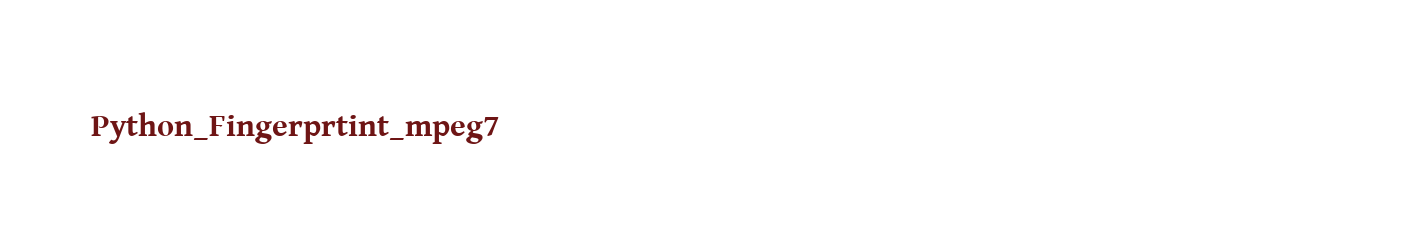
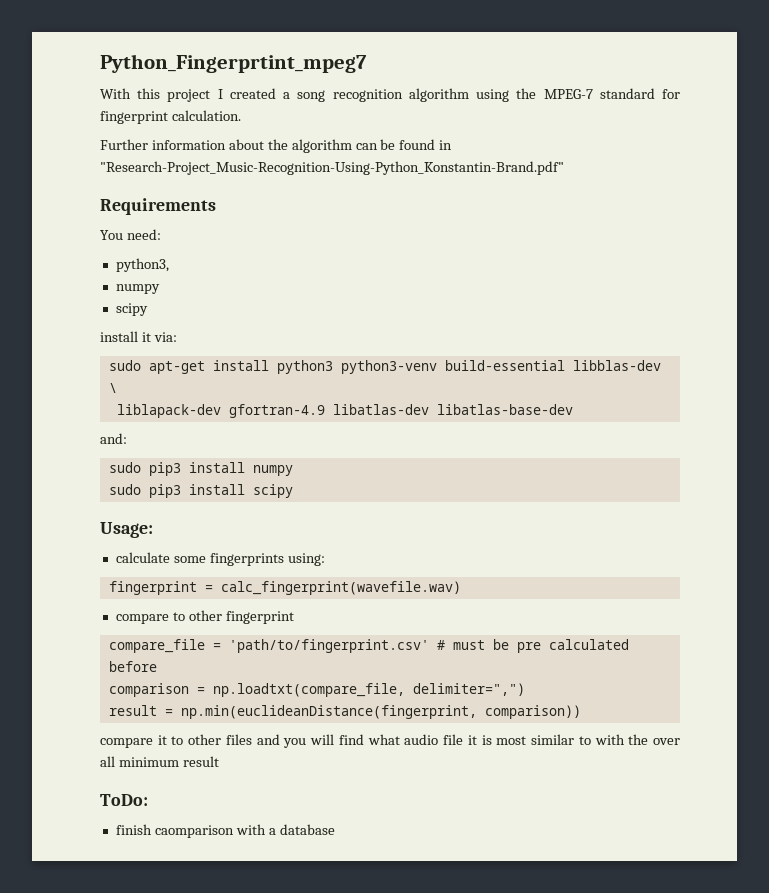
+ With this project I created a song recognition algorithm using the MPEG-7 standard for fingerprint calculation.
+ Further information about the algorithm can be found in "Research-Project_Music-Recognition-Using-Python_Konstantin-Brand.pdf"
+ Requirements
+ You need:
+ python3,
+ numpy
+ scipy
+ install it via:
+ sudo apt-get install python3 python3-venv build-essential libblas-dev \
+ liblapack-dev gfortran-4.9 libatlas-dev libatlas-base-dev
+ and:
+ sudo pip3 install numpy
+ sudo pip3 install scipy
+ Usage:
+ calculate some fingerprints using:
+ fingerprint = calc_fingerprint(wavefile.wav)
+ compare to other fingerprint
+ compare_file = 'path/to/fingerprint.csv' # must be pre calculated before
+ comparison = np.loadtxt(compare_file, delimiter=",")
+ result = np.min(euclideanDistance(fingerprint, comparison))
+ compare it to other files and you will find what audio file it is most similar to with the over all minimum result
+ ToDo:
+ finish caomparison with a database

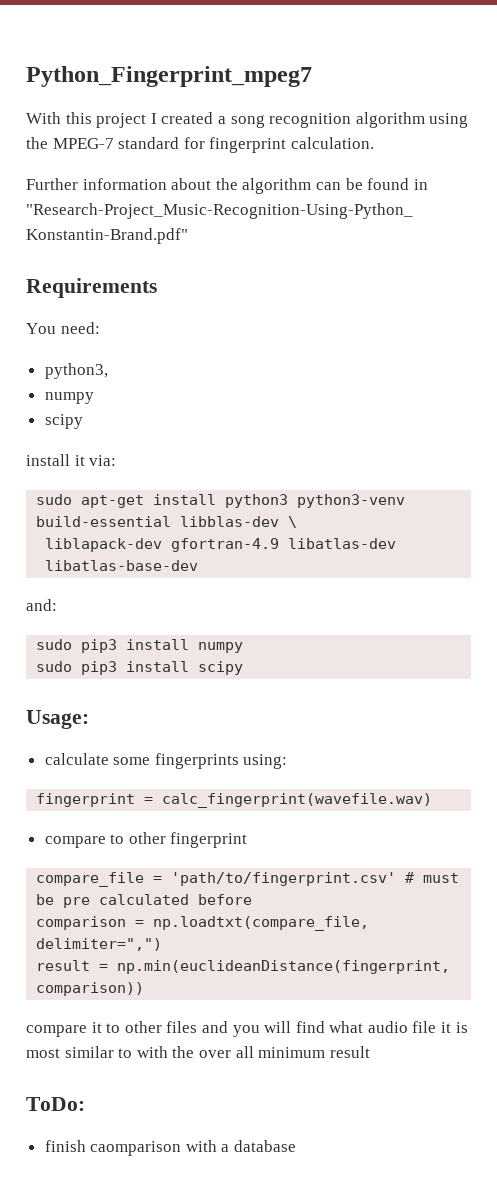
- Python_Fingerprtint_mpeg7
+ Python_Fingerprint_mpeg7

